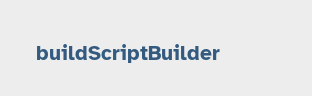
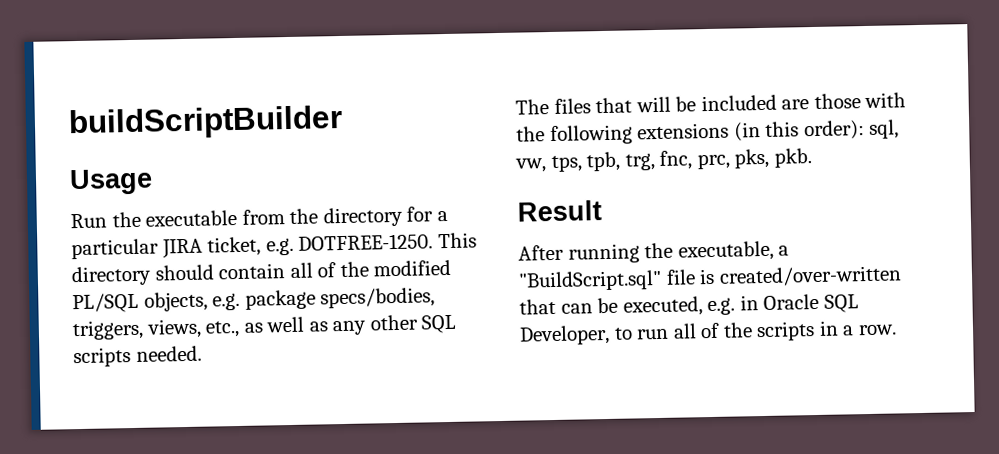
+ Usage
+ Run the executable from the directory for a particular JIRA ticket, e.g. DOTFREE-1250. This directory should contain all of the modified PL/SQL objects, e.g. package specs/bodies, triggers, views, etc., as well as any other SQL scripts needed.
+ The files that will be included are those with the following extensions (in this order): sql, vw, tps, tpb, trg, fnc, prc, pks, pkb.
+ Result
+ After running the executable, a "BuildScript.sql" file is created/over-written that can be executed, e.g. in Oracle SQL Developer, to run all of the scripts in a row.

